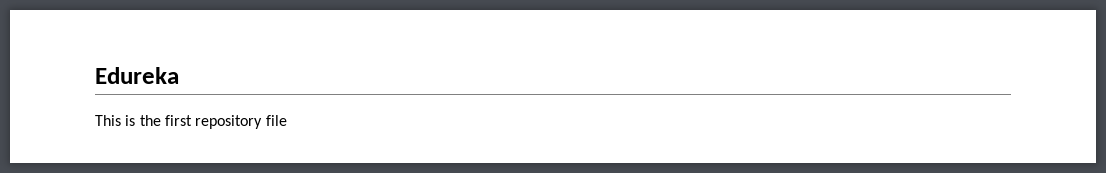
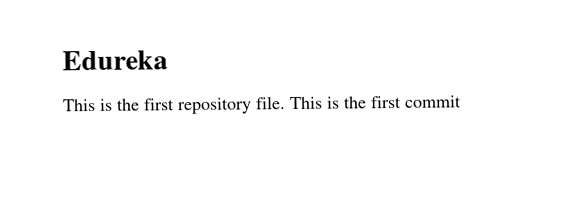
- This is the first repository file
+ This is the first repository file. This is the first commit

